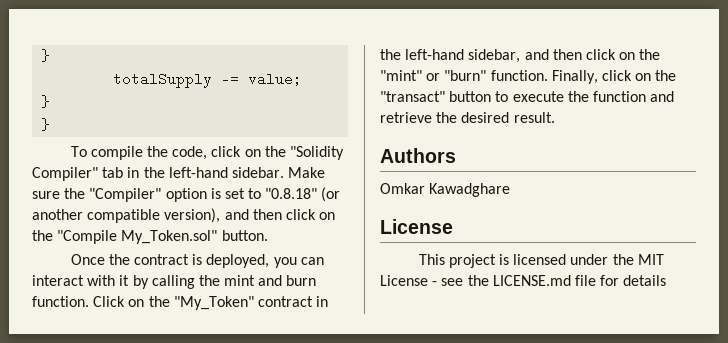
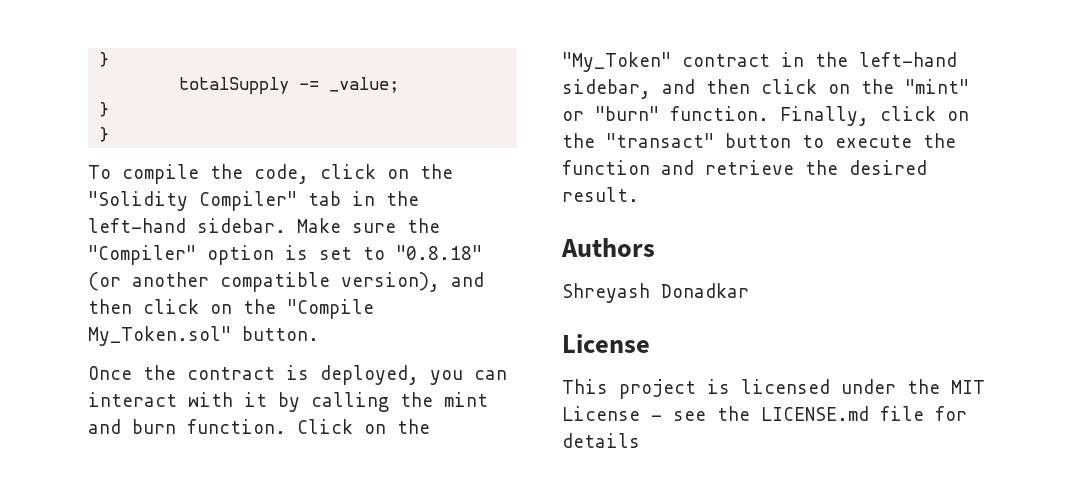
- totalSupply -= value;
+ totalSupply -= _value;
- Omkar Kawadghare
+ Shreyash Donadkar

